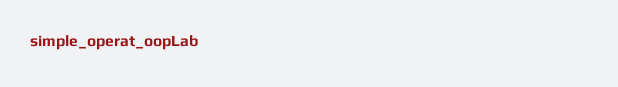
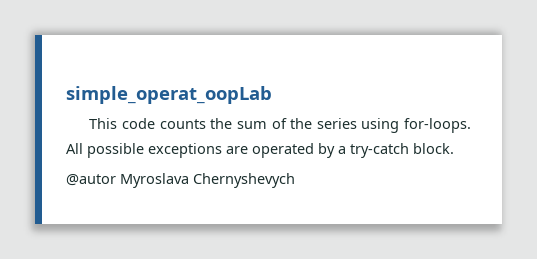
+ This code counts the sum of the series using for-loops. All possible exceptions are operated by a try-catch block.
+ @autor Myroslava Chernyshevych

